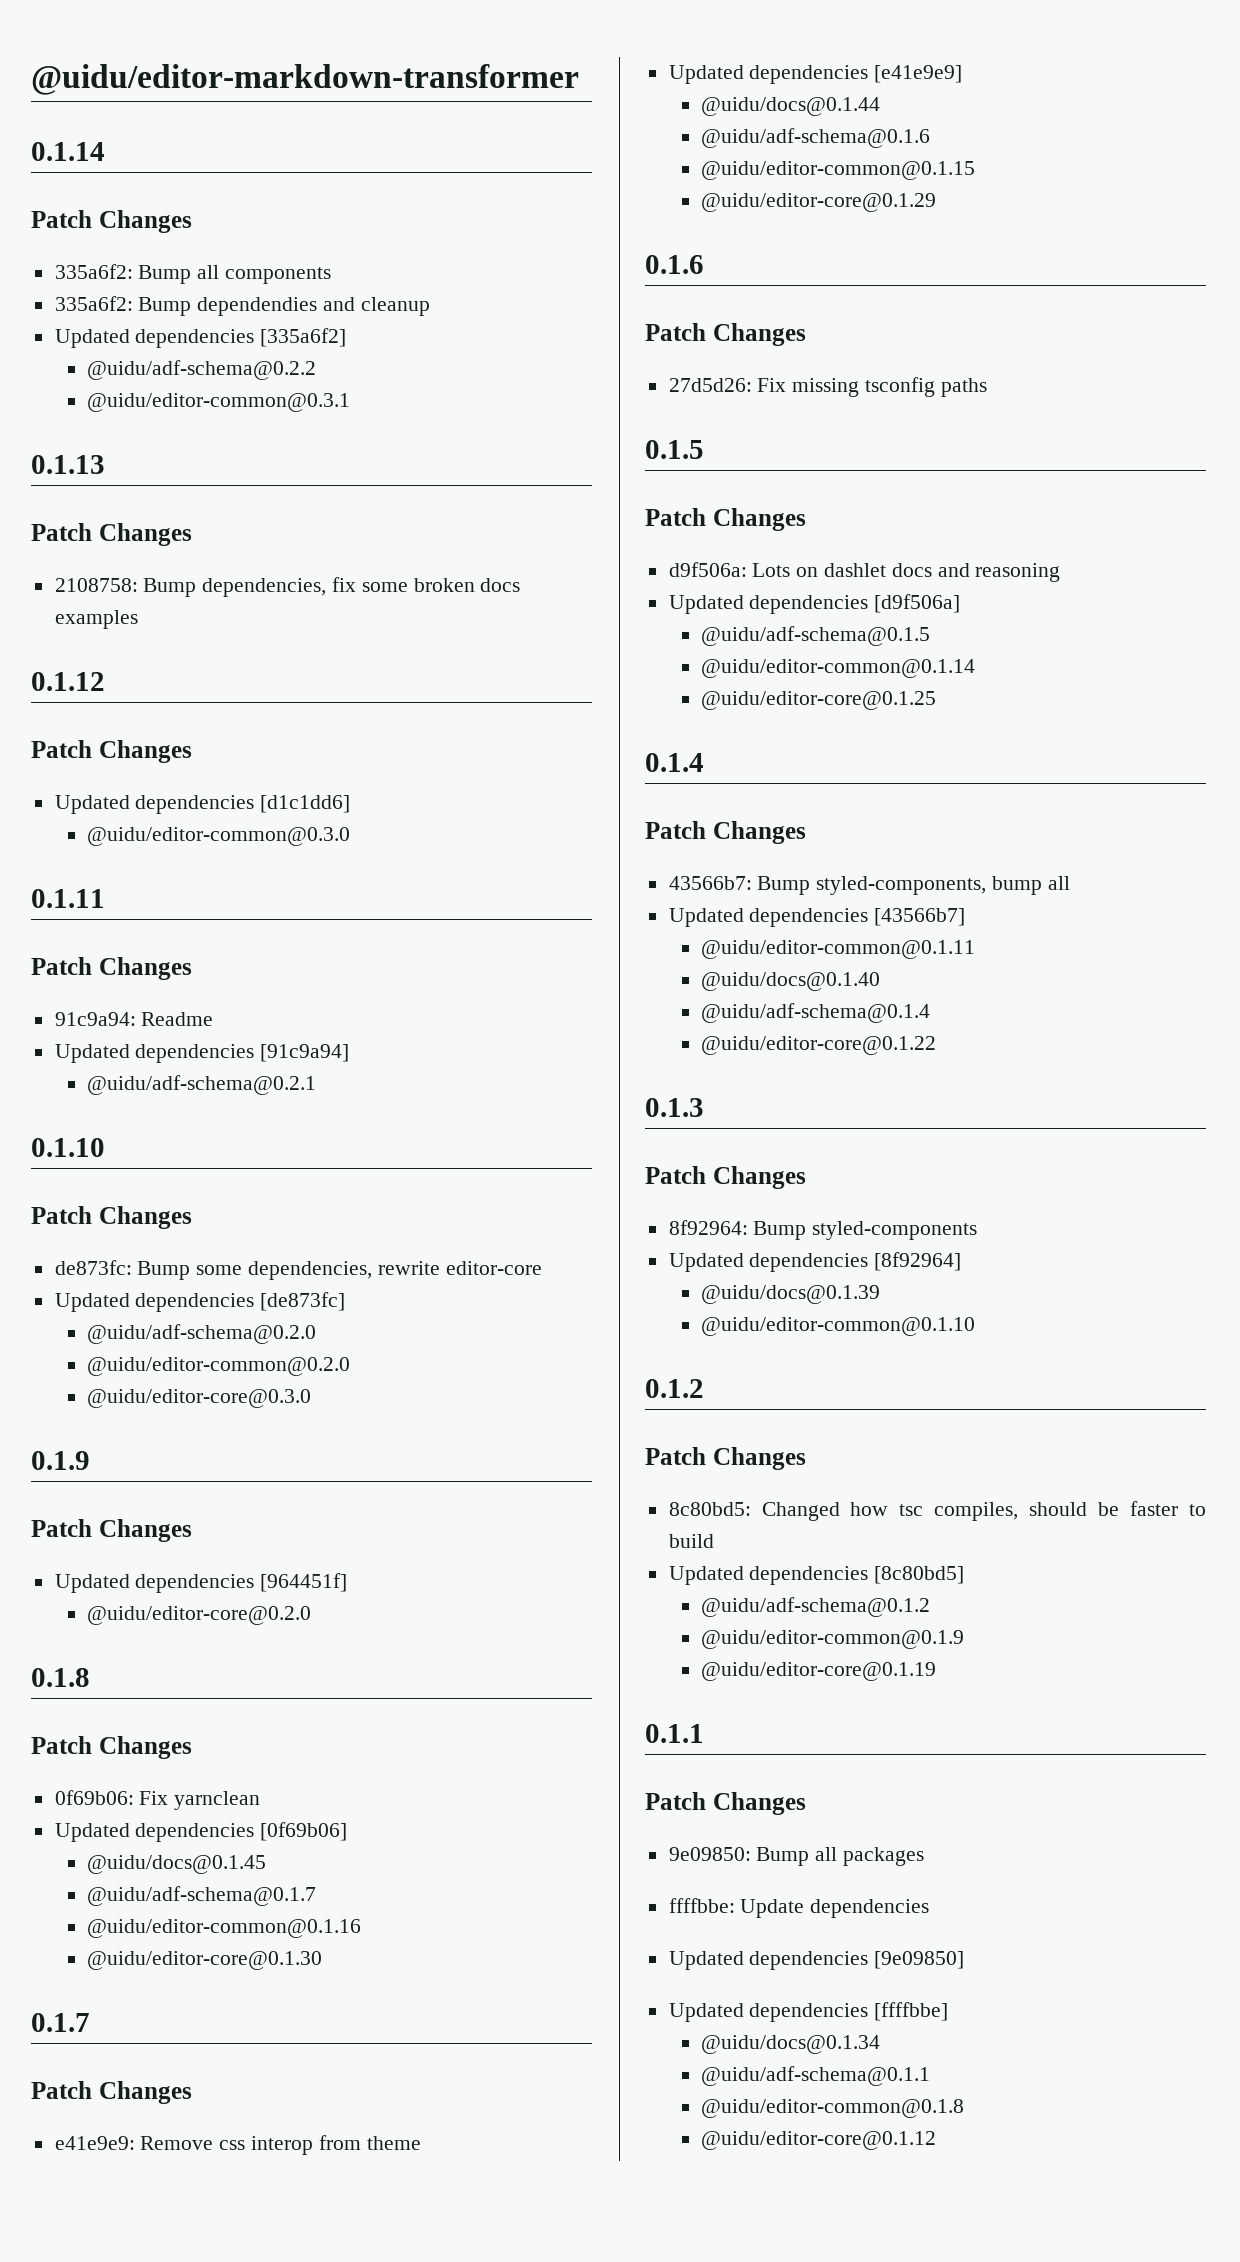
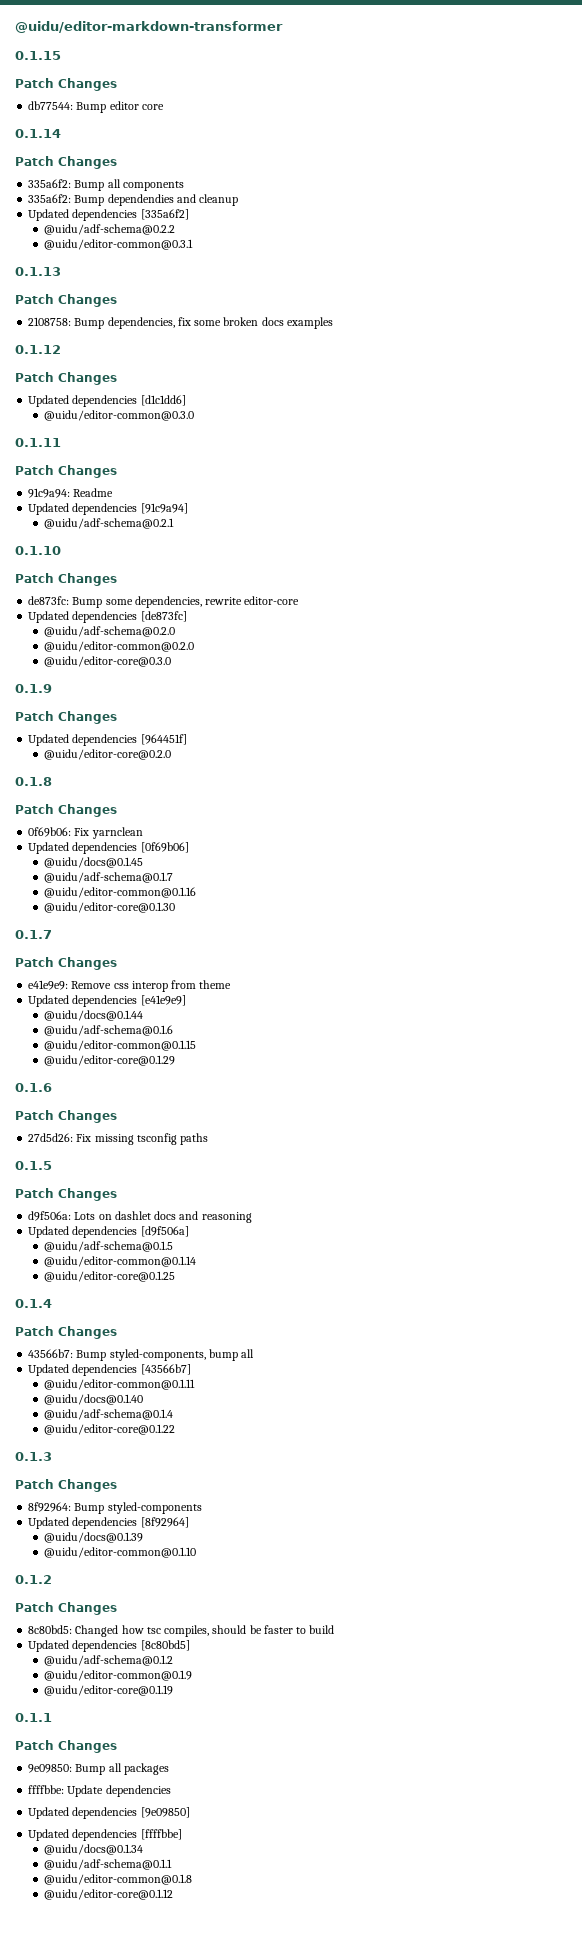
+ 0.1.15
+ Patch Changes
+ db77544: Bump editor core

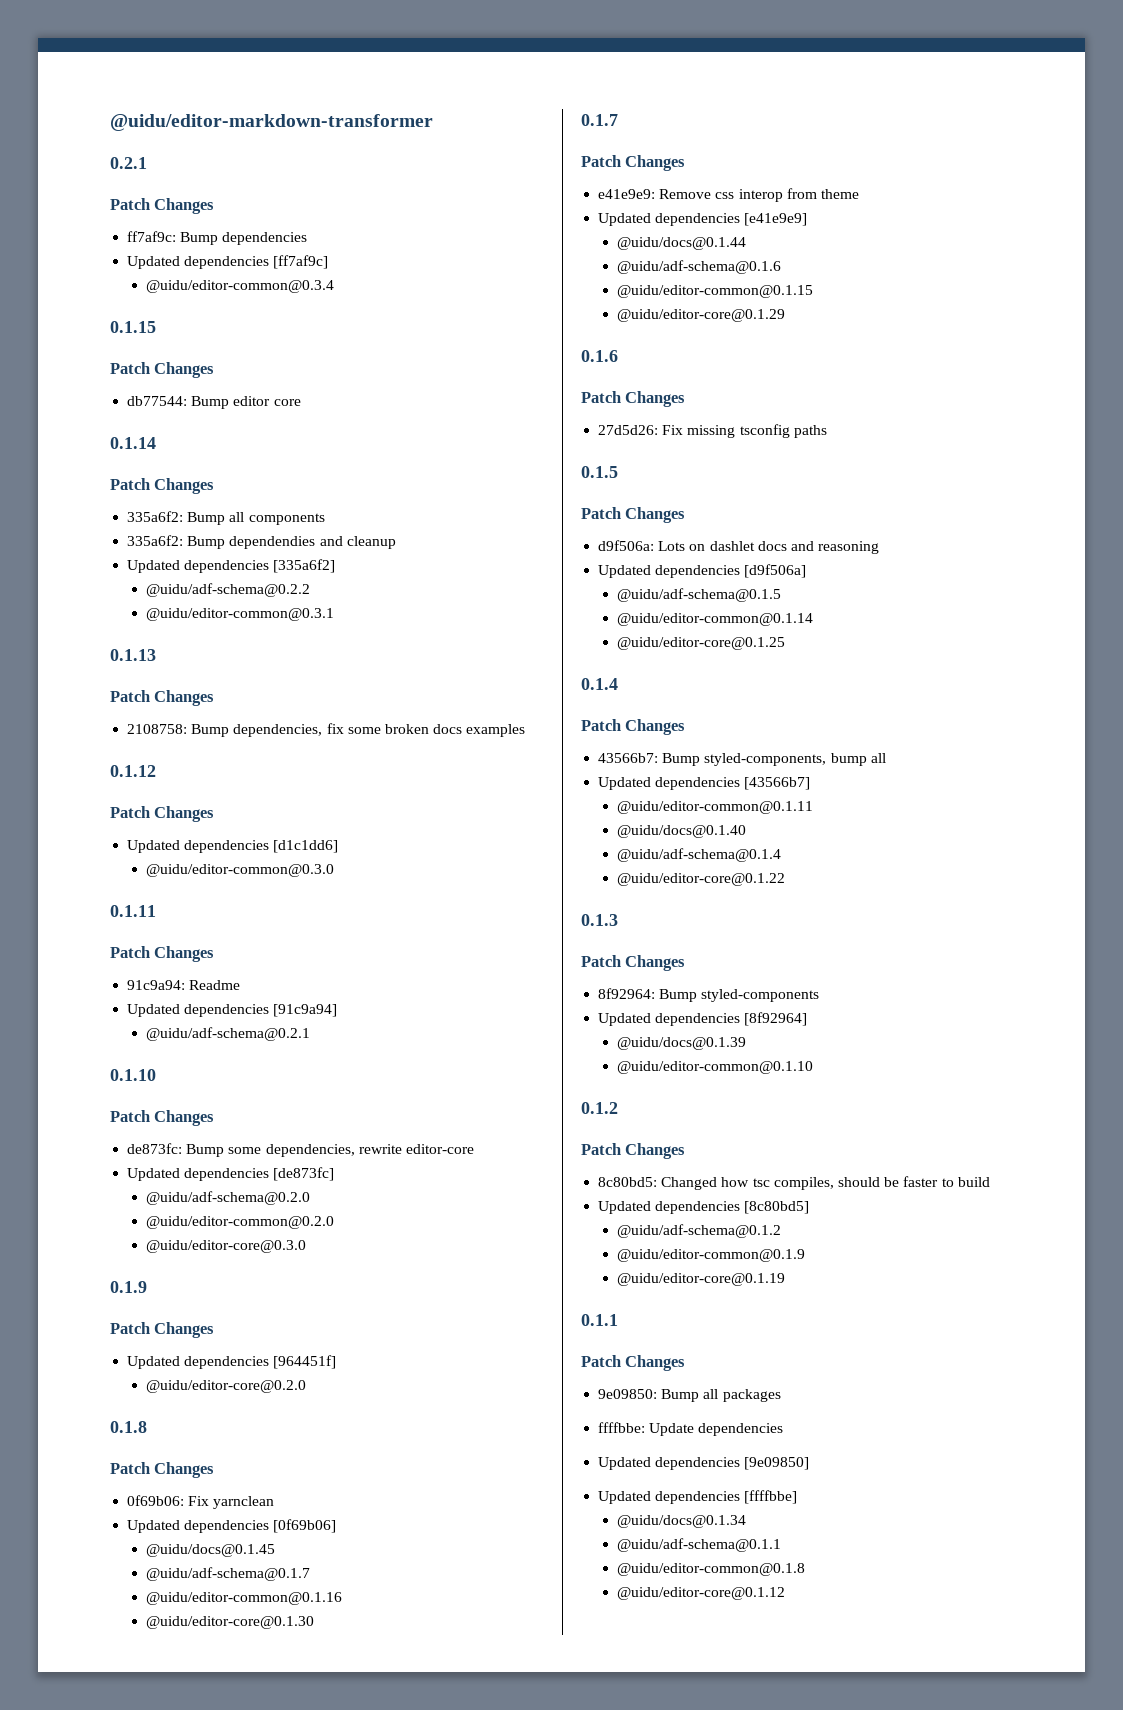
+ 0.2.1
+ Patch Changes
+ ff7af9c: Bump dependencies
+ Updated dependencies [ff7af9c]
+ @uidu/editor-common@0.3.4

